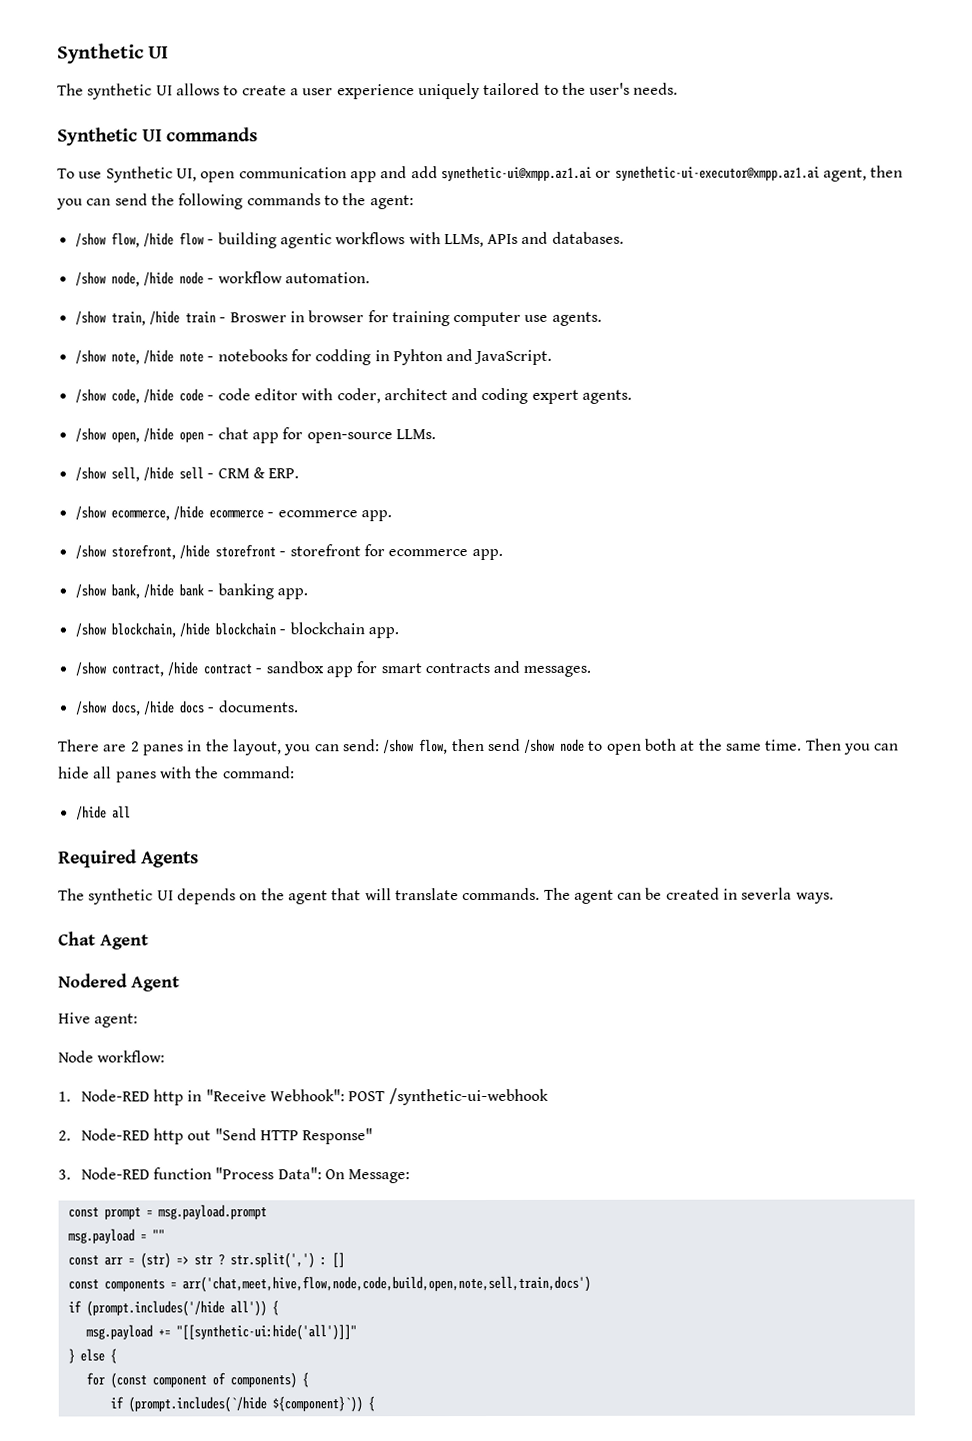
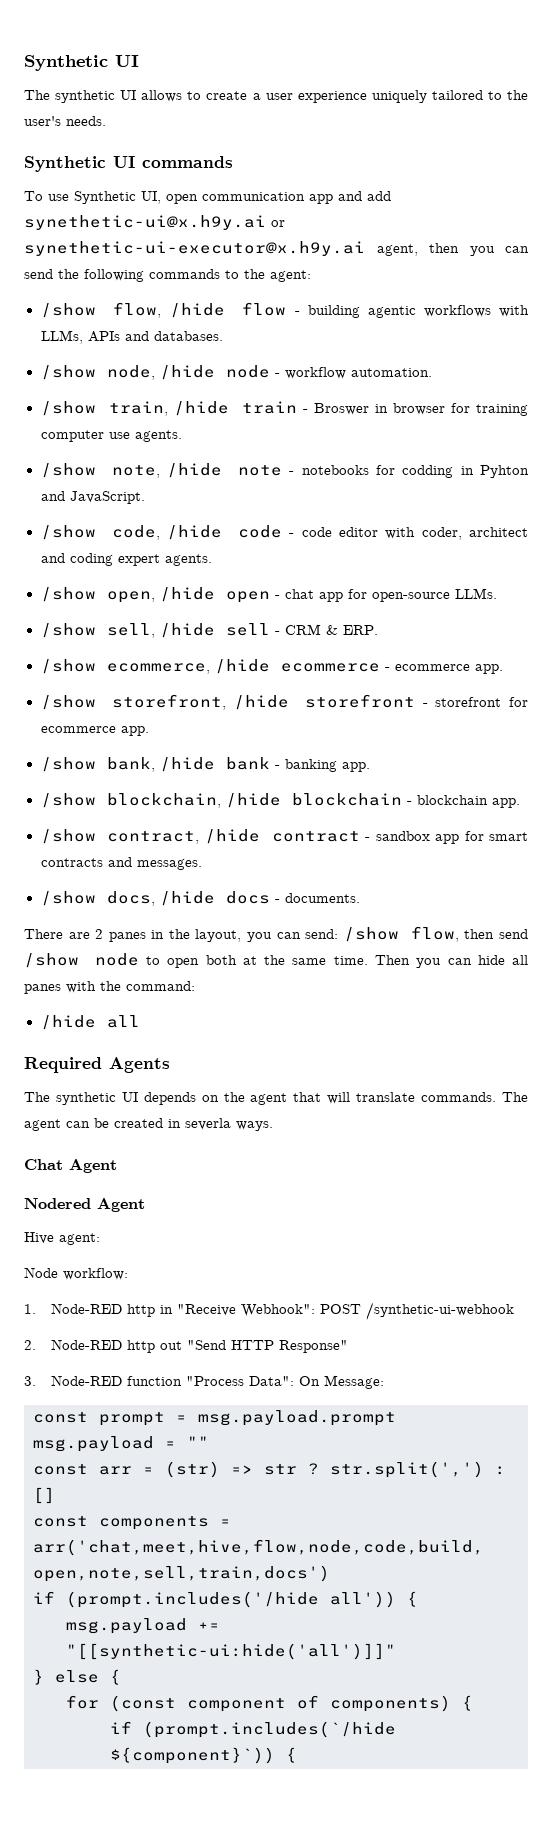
- To use Synthetic UI, open communication app and add synethetic-ui@xmpp.az1.ai or synethetic-ui-executor@xmpp.az1.ai agent, then you can send the following commands to the agent:
+ To use Synthetic UI, open communication app and add synethetic-ui@x.h9y.ai or synethetic-ui-executor@x.h9y.ai agent, then you can send the following commands to the agent:

